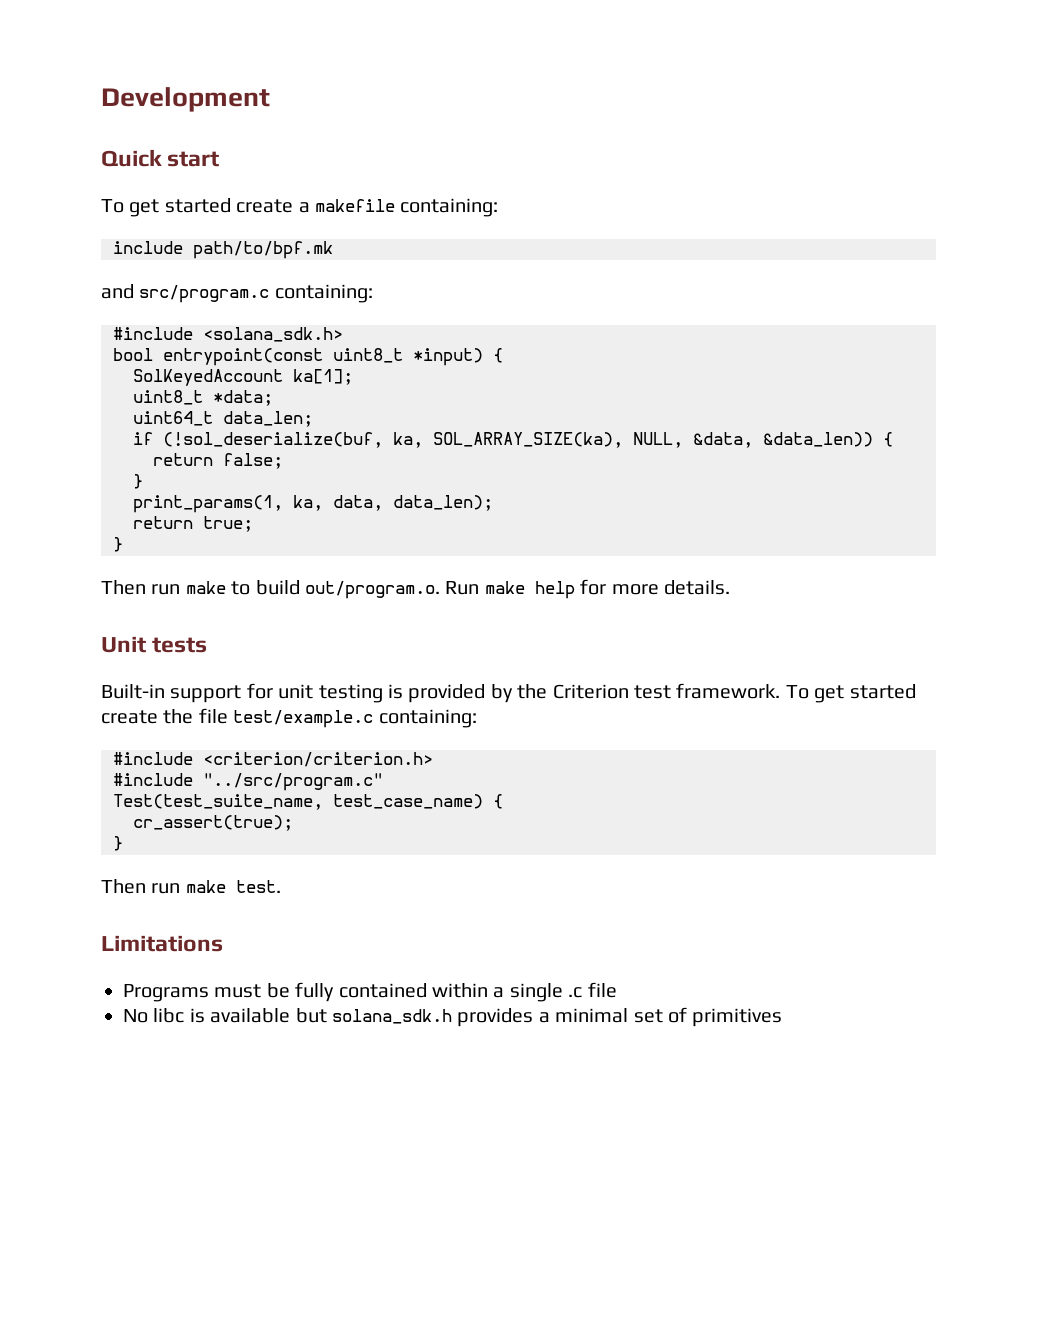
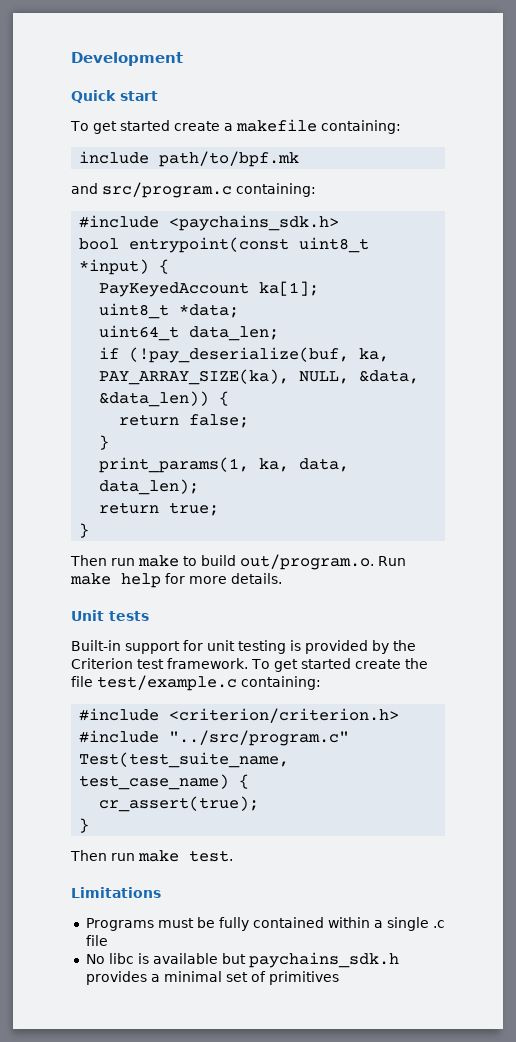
- #include <solana_sdk.h>
+ #include <paychains_sdk.h>
- SolKeyedAccount ka[1];
+ PayKeyedAccount ka[1];
- if (!sol_deserialize(buf, ka, SOL_ARRAY_SIZE(ka), NULL, &data, &data_len)) {
+ if (!pay_deserialize(buf, ka, PAY_ARRAY_SIZE(ka), NULL, &data, &data_len)) {
- No libc is available but solana_sdk.h provides a minimal set of primitives
+ No libc is available but paychains_sdk.h provides a minimal set of primitives

